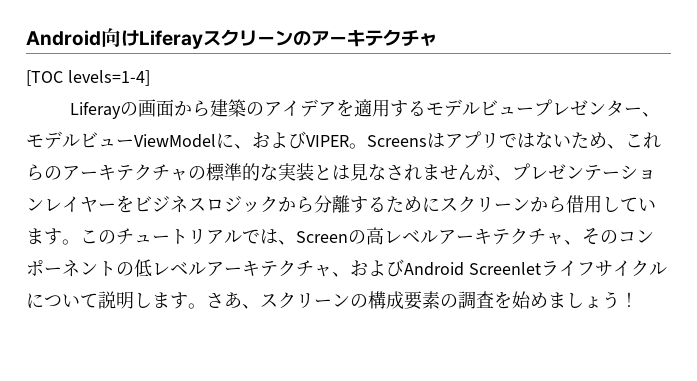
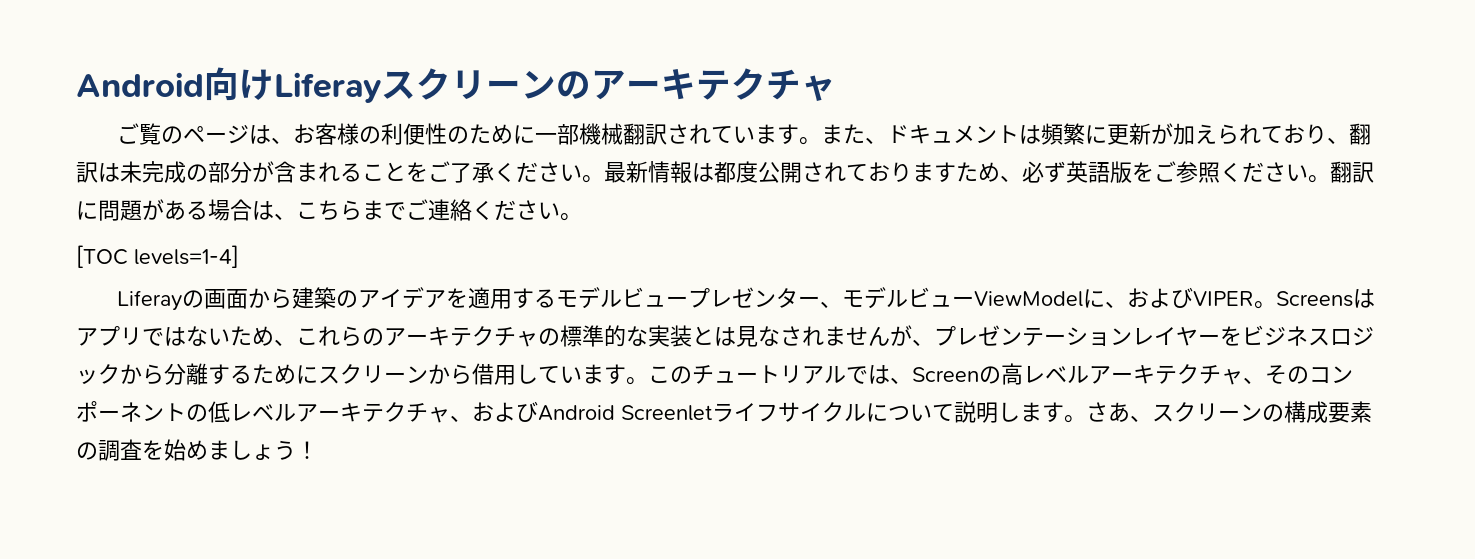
+ ご覧のページは、お客様の利便性のために一部機械翻訳されています。また、ドキュメントは頻繁に更新が加えられており、翻訳は未完成の部分が含まれることをご了承ください。最新情報は都度公開されておりますため、必ず英語版をご参照ください。翻訳に問題がある場合は、こちらまでご連絡ください。

